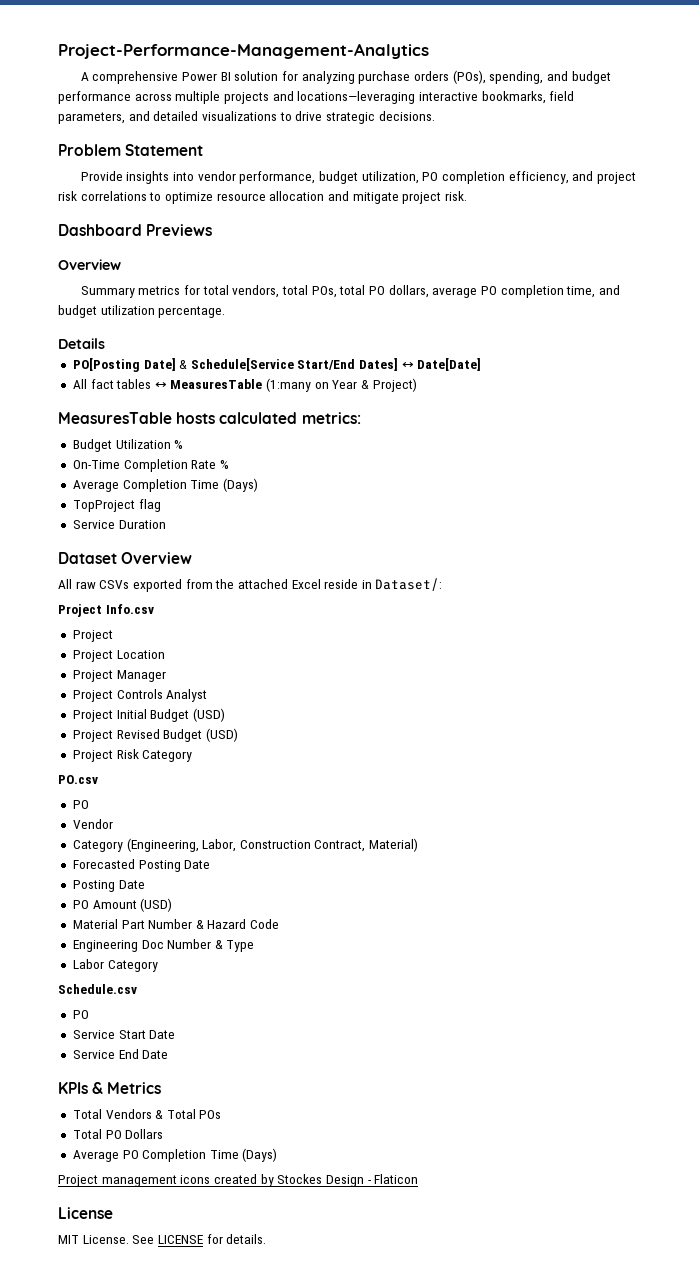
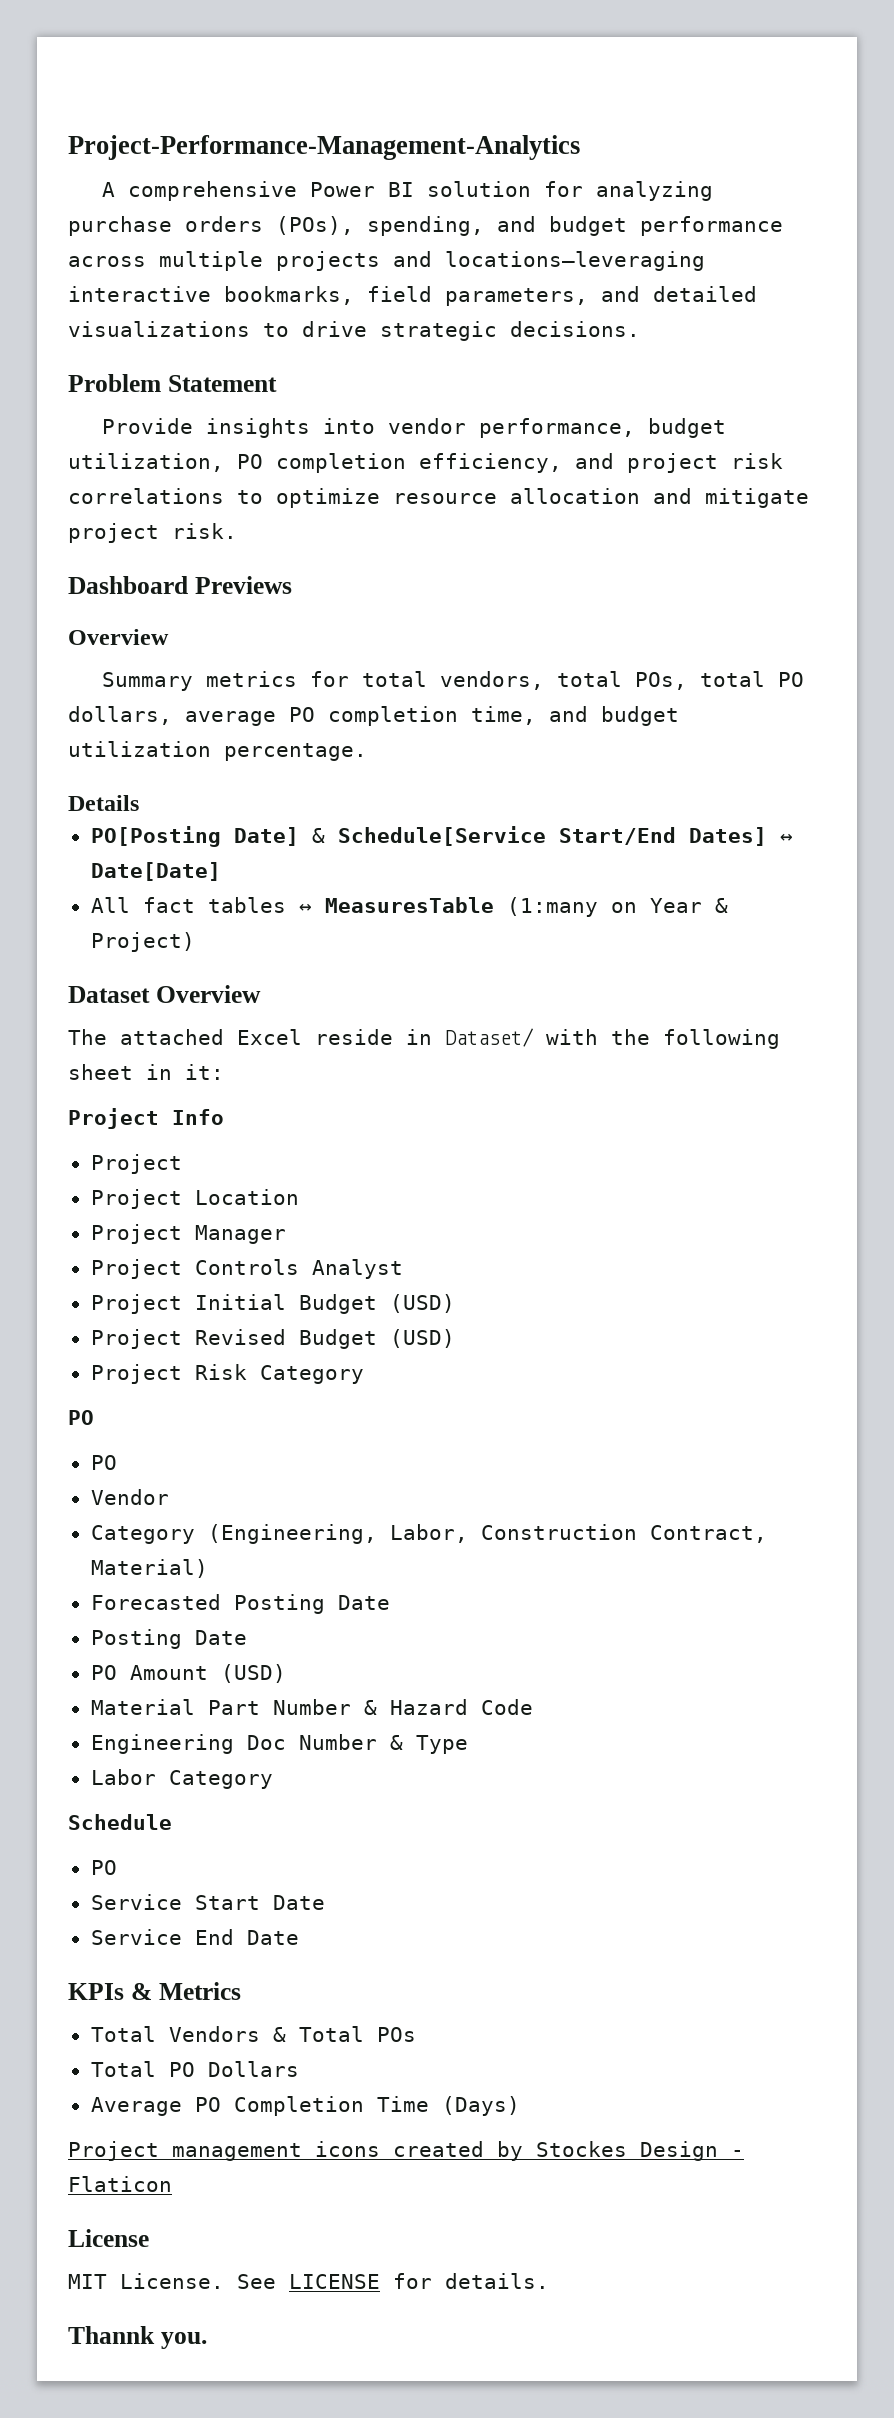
- MeasuresTable hosts calculated metrics:
- Budget Utilization %
- On-Time Completion Rate %
- Average Completion Time (Days)
- TopProject flag
- Service Duration
  Dataset Overview
- All raw CSVs exported from the attached Excel reside in Dataset/:
- Project Info.csv
+ The attached Excel reside in Dataset/ with the following sheet in it:
+ Project Info
  Project Risk Category
- PO.csv
+ PO
- Schedule.csv
+ Schedule
+ Thannk you.

